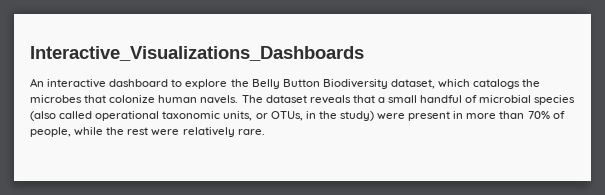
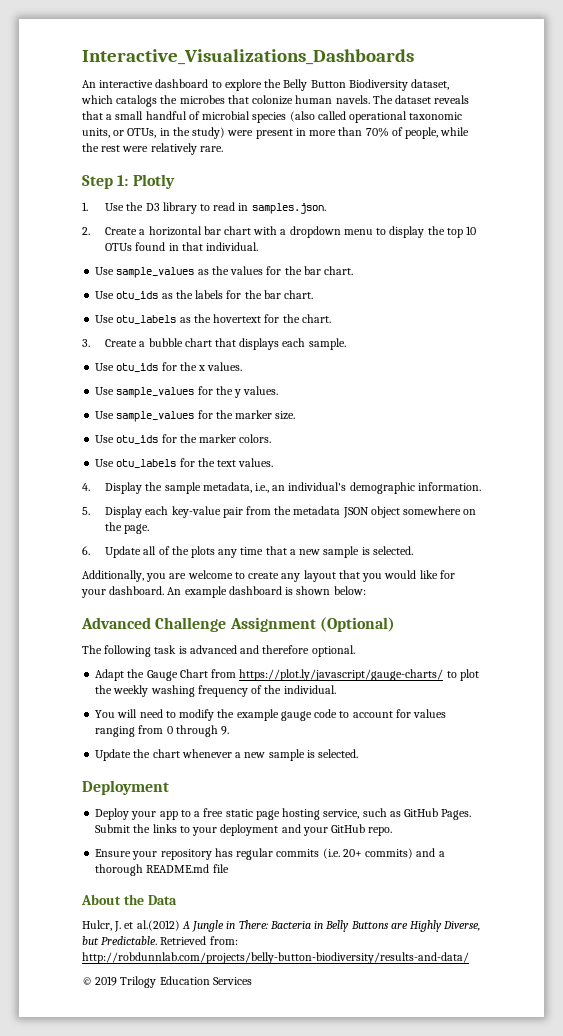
+ Step 1: Plotly
+ 1. Use the D3 library to read in samples.json.
+ 2. Create a horizontal bar chart with a dropdown menu to display the top 10 OTUs found in that individual.
+ Use sample_values as the values for the bar chart.
+ Use otu_ids as the labels for the bar chart.
+ Use otu_labels as the hovertext for the chart.
+ 3. Create a bubble chart that displays each sample.
+ Use otu_ids for the x values.
+ Use sample_values for the y values.
+ Use sample_values for the marker size.
+ Use otu_ids for the marker colors.
+ Use otu_labels for the text values.
+ 4. Display the sample metadata, i.e., an individual's demographic information.
+ 5. Display each key-value pair from the metadata JSON object somewhere on the page.
+ 6. Update all of the plots any time that a new sample is selected.
+ Additionally, you are welcome to create any layout that you would like for your dashboard. An example dashboard is shown below:
+ Advanced Challenge Assignment (Optional)
+ The following task is advanced and therefore optional.
+ Adapt the Gauge Chart from https://plot.ly/javascript/gauge-charts/ to plot the weekly washing frequency of the individual.
+ You will need to modify the example gauge code to account for values ranging from 0 through 9.
+ Update the chart whenever a new sample is selected.
+ Deployment
+ Deploy your app to a free static page hosting service, such as GitHub Pages. Submit the links to your deployment and your GitHub repo.
+ Ensure your repository has regular commits (i.e. 20+ commits) and a thorough README.md file
+ About the Data
+ Hulcr, J. et al.(2012) A Jungle in There: Bacteria in Belly Buttons are Highly Diverse, but Predictable. Retrieved from: http://robdunnlab.com/projects/belly-button-biodiversity/results-and-data/
+ © 2019 Trilogy Education Services

